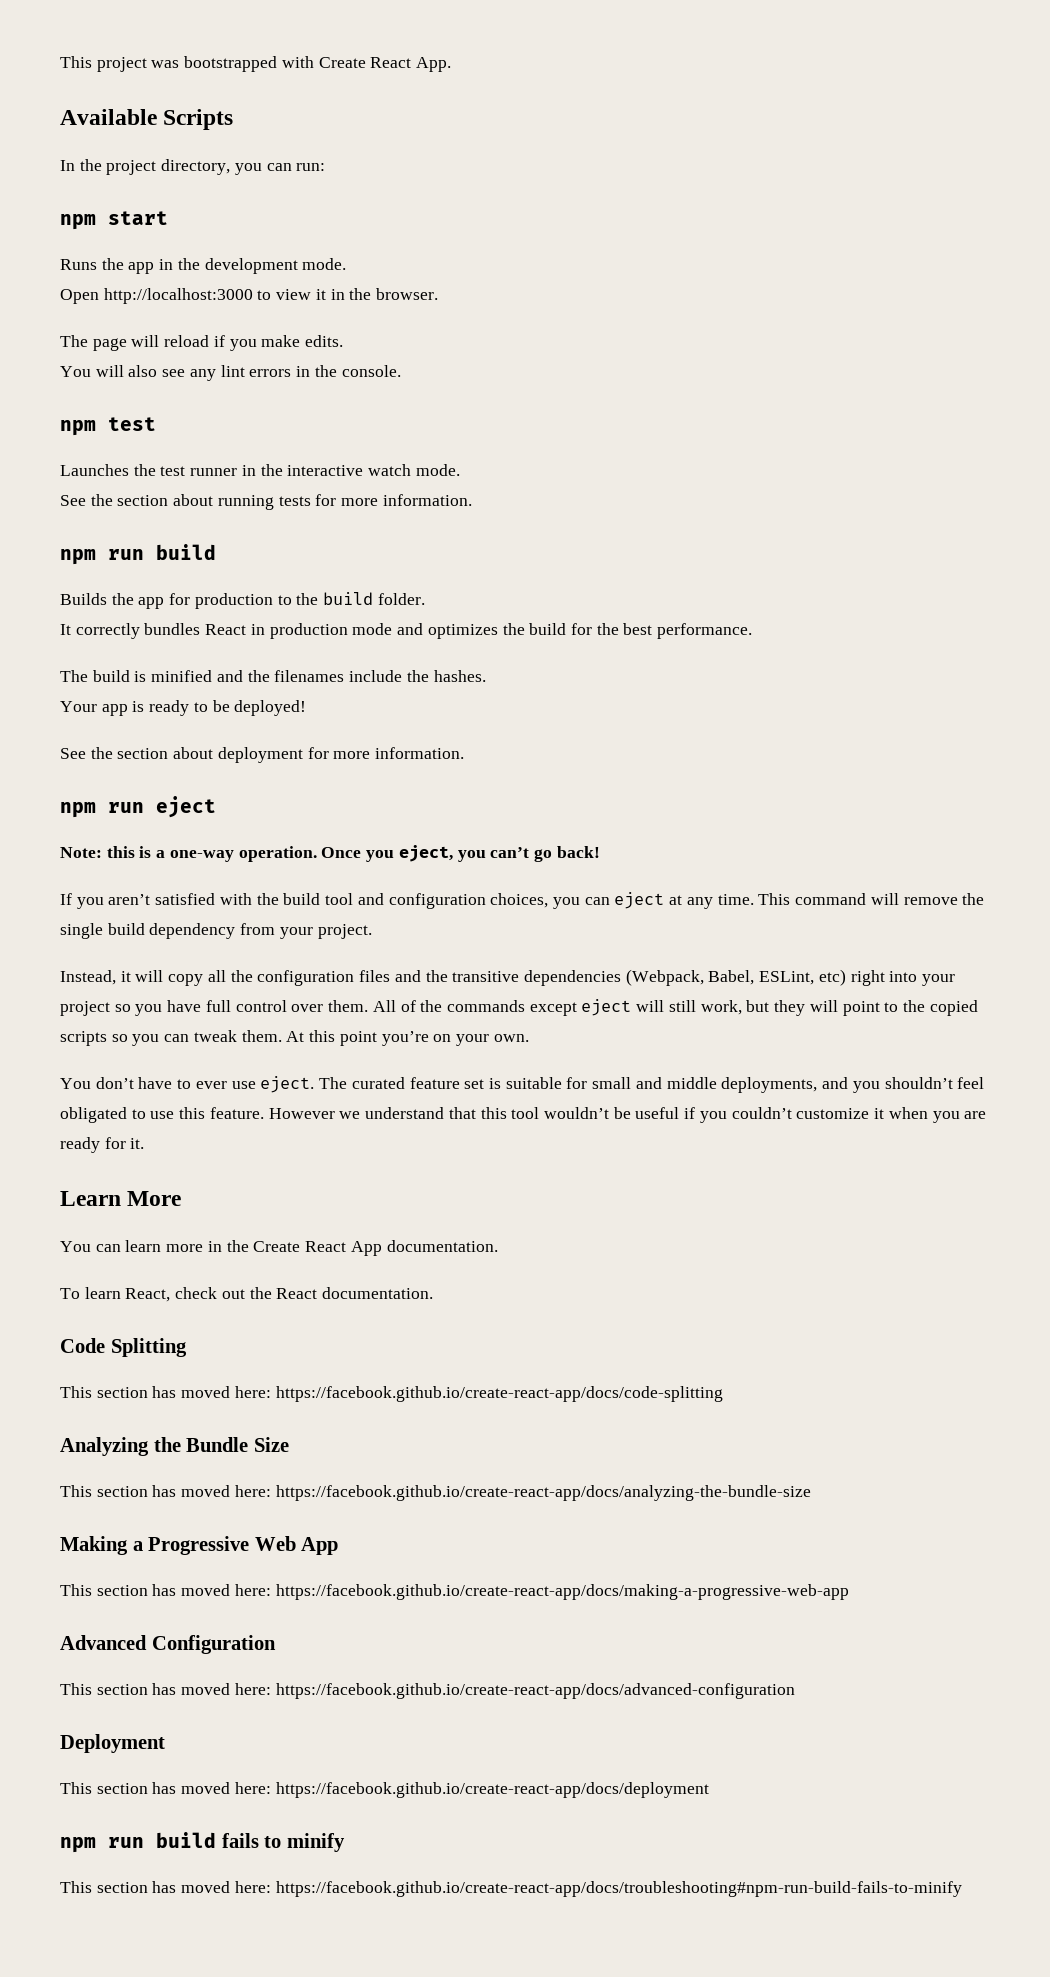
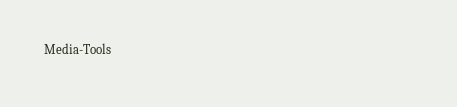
- This project was bootstrapped with Create React App.
- Available Scripts
- In the project directory, you can run:
- npm start
- Runs the app in the development mode.
- Open http://localhost:3000 to view it in the browser.
- The page will reload if you make edits.
- You will also see any lint errors in the console.
- npm test
- Launches the test runner in the interactive watch mode.
- See the section about running tests for more information.
- npm run build
- Builds the app for production to the build folder.
- It correctly bundles React in production mode and optimizes the build for the best performance.
- The build is minified and the filenames include the hashes.
- Your app is ready to be deployed!
- See the section about deployment for more information.
- npm run eject
- Note: this is a one-way operation. Once you eject, you can’t go back!
- If you aren’t satisfied with the build tool and configuration choices, you can eject at any time. This command will remove the single build dependency from your project.
- Instead, it will copy all the configuration files and the transitive dependencies (Webpack, Babel, ESLint, etc) right into your project so you have full control over them. All of the commands except eject will still work, but they will point to the copied scripts so you can tweak them. At this point you’re on your own.
- You don’t have to ever use eject. The curated feature set is suitable for small and middle deployments, and you shouldn’t feel obligated to use this feature. However we understand that this tool wouldn’t be useful if you couldn’t customize it when you are ready for it.
- Learn More
- You can learn more in the Create React App documentation.
- To learn React, check out the React documentation.
- Code Splitting
- This section has moved here: https://facebook.github.io/create-react-app/docs/code-splitting
- Analyzing the Bundle Size
- This section has moved here: https://facebook.github.io/create-react-app/docs/analyzing-the-bundle-size
- Making a Progressive Web App
- This section has moved here: https://facebook.github.io/create-react-app/docs/making-a-progressive-web-app
- Advanced Configuration
- This section has moved here: https://facebook.github.io/create-react-app/docs/advanced-configuration
- Deployment
- This section has moved here: https://facebook.github.io/create-react-app/docs/deployment
- npm run build fails to minify
- This section has moved here: https://facebook.github.io/create-react-app/docs/troubleshooting#npm-run-build-fails-to-minify
+ Media-Tools

